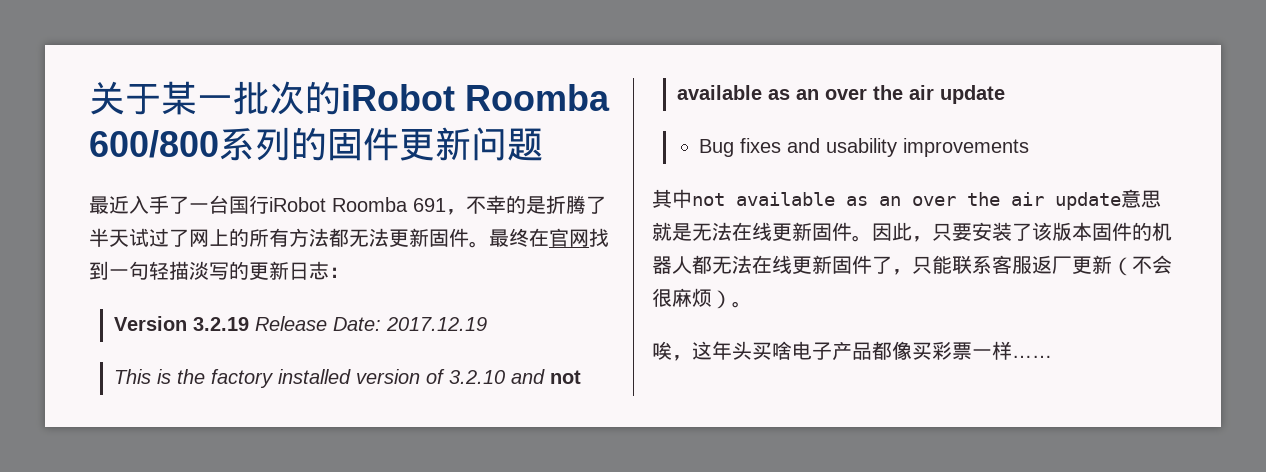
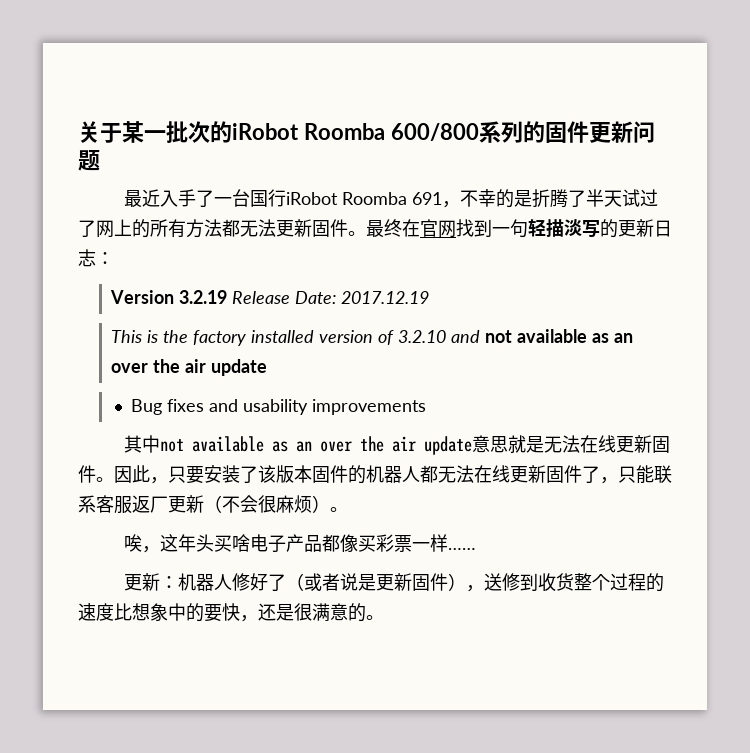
+ 更新：机器人修好了（或者说是更新固件），送修到收货整个过程的速度比想象中的要快，还是很满意的。

